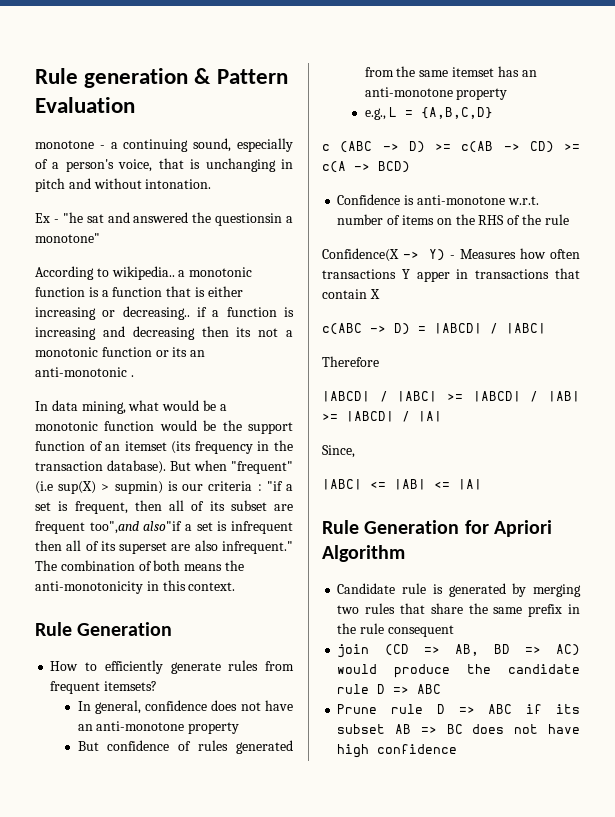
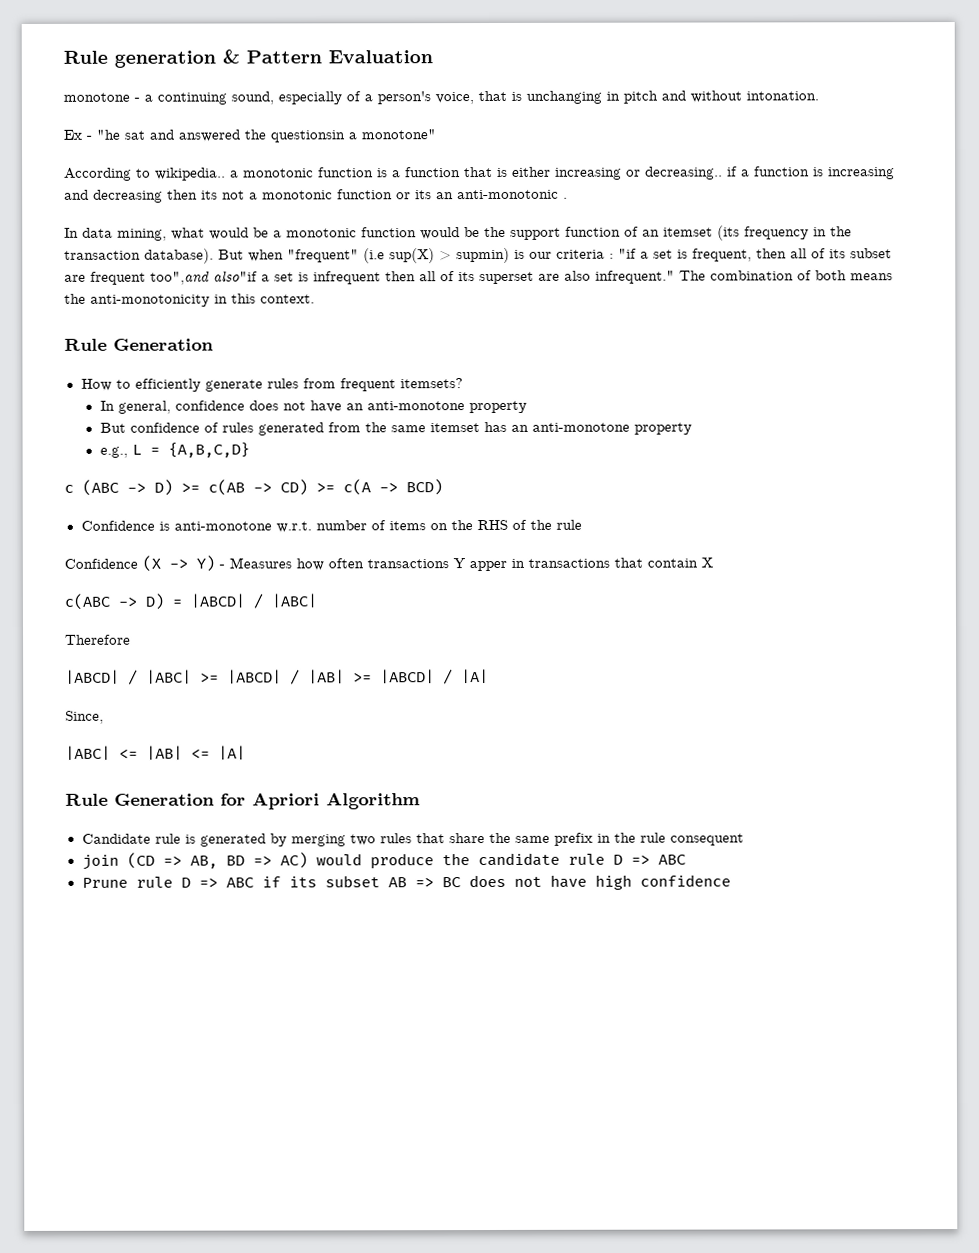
- Confidence(X -> Y) - Measures how often transactions Y apper in transactions that contain X
+ Confidence (X -> Y) - Measures how often transactions Y apper in transactions that contain X

